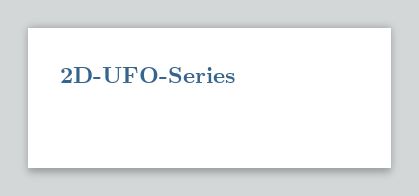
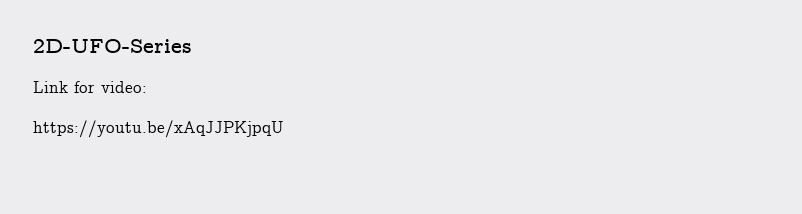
+ Link for video:
+ https://youtu.be/xAqJJPKjpqU

